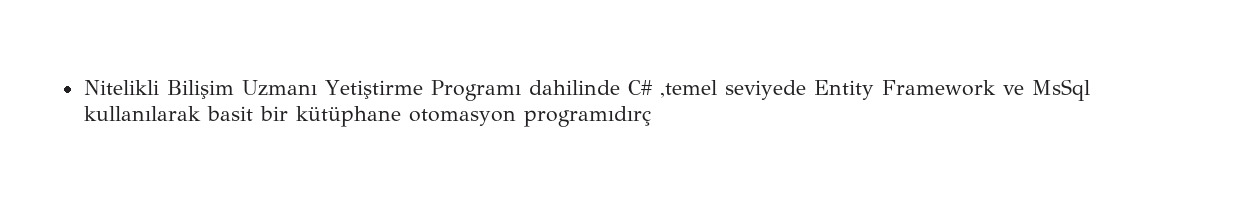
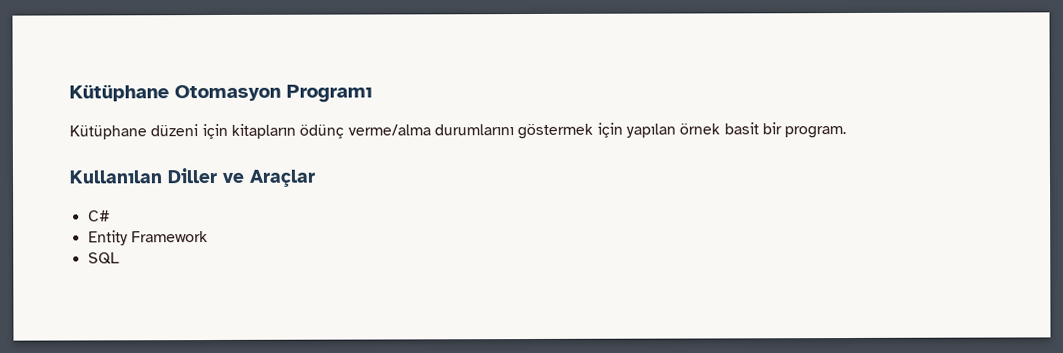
- Nitelikli Bilişim Uzmanı Yetiştirme Programı dahilinde C# ,temel seviyede Entity Framework ve MsSql kullanılarak basit bir kütüphane otomasyon programıdırç
+ Kütüphane Otomasyon Programı
+ Kütüphane düzeni için kitapların ödünç verme/alma durumlarını göstermek için yapılan örnek basit bir program.
+ Kullanılan Diller ve Araçlar
+ C#
+ Entity Framework
+ SQL

